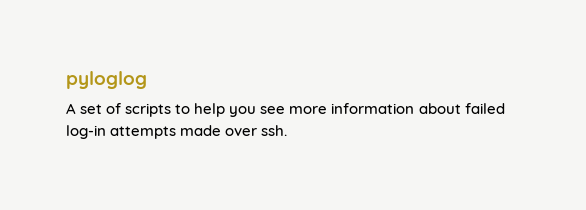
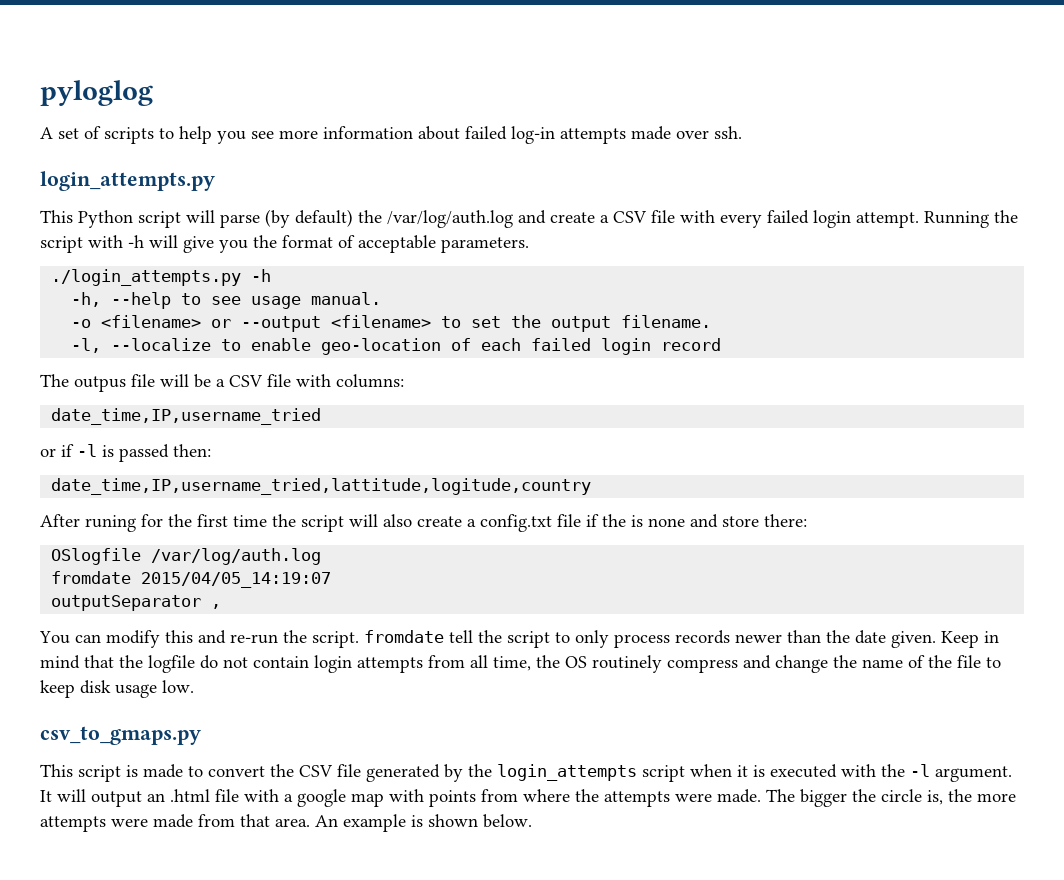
+ login_attempts.py
+ This Python script will parse (by default) the /var/log/auth.log and create a CSV file with every failed login attempt. Running the script with -h will give you the format of acceptable parameters.
+ ./login_attempts.py -h
+ -h, --help to see usage manual.
+ -o <filename> or --output <filename> to set the output filename.
+ -l, --localize to enable geo-location of each failed login record
+ The outpus file will be a CSV file with columns:
+ date_time,IP,username_tried
+ or if -l is passed then:
+ date_time,IP,username_tried,lattitude,logitude,country
+ After runing for the first time the script will also create a config.txt file if the is none and store there:
+ OSlogfile /var/log/auth.log
+ fromdate 2015/04/05_14:19:07
+ outputSeparator ,
+ You can modify this and re-run the script. fromdate tell the script to only process records newer than the date given. Keep in mind that the logfile do not contain login attempts from all time, the OS routinely compress and change the name of the file to keep disk usage low.
+ csv_to_gmaps.py
+ This script is made to convert the CSV file generated by the login_attempts script when it is executed with the -l argument. It will output an .html file with a google map with points from where the attempts were made. The bigger the circle is, the more attempts were made from that area. An example is shown below.

